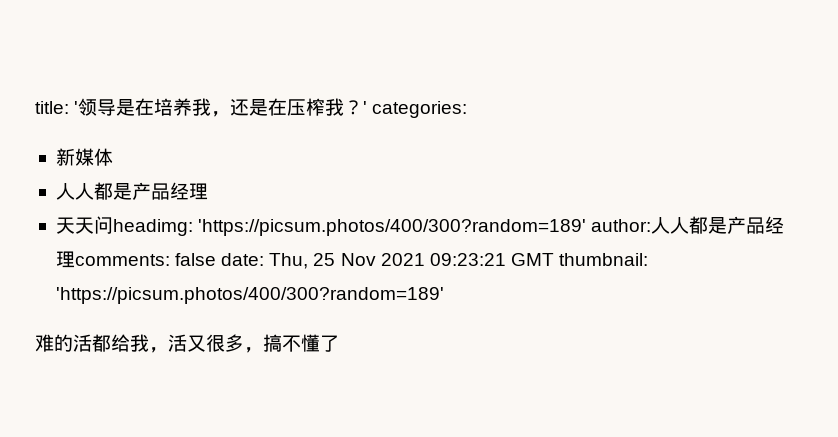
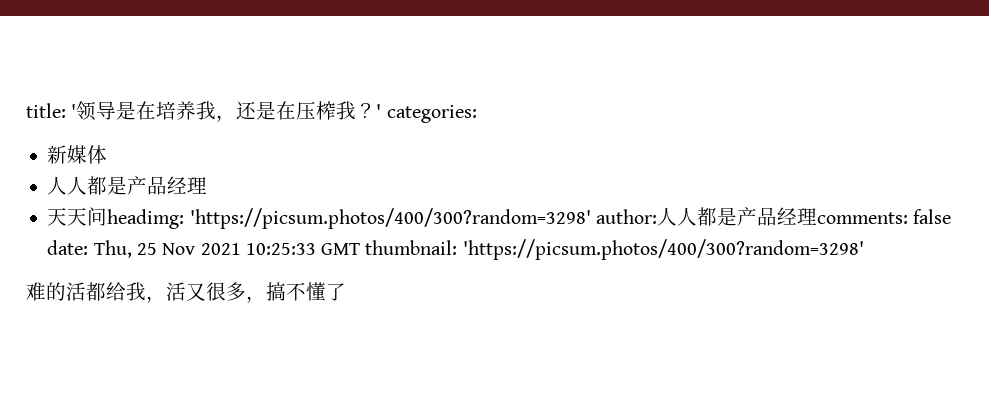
- 天天问headimg: 'https://picsum.photos/400/300?random=189' author:人人都是产品经理comments: false date: Thu, 25 Nov 2021 09:23:21 GMT thumbnail: 'https://picsum.photos/400/300?random=189'
+ 天天问headimg: 'https://picsum.photos/400/300?random=3298' author:人人都是产品经理comments: false date: Thu, 25 Nov 2021 10:25:33 GMT thumbnail: 'https://picsum.photos/400/300?random=3298'

